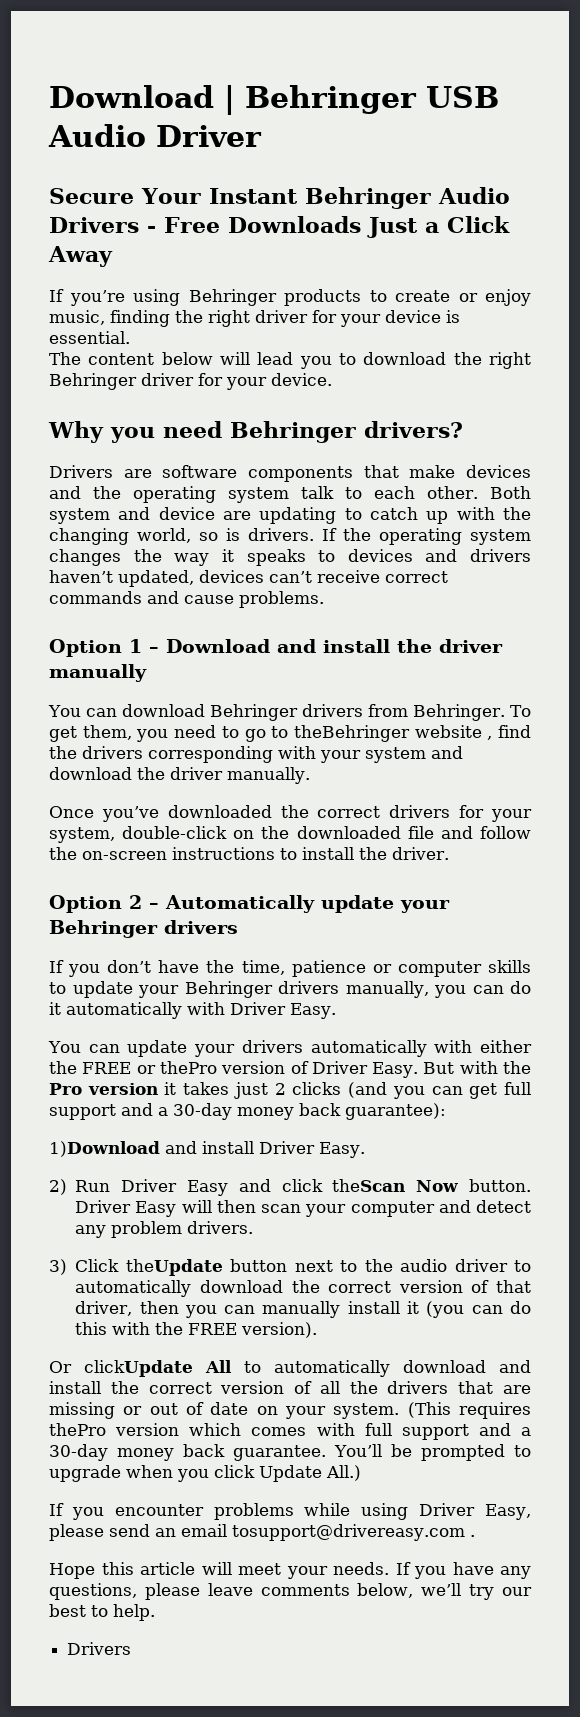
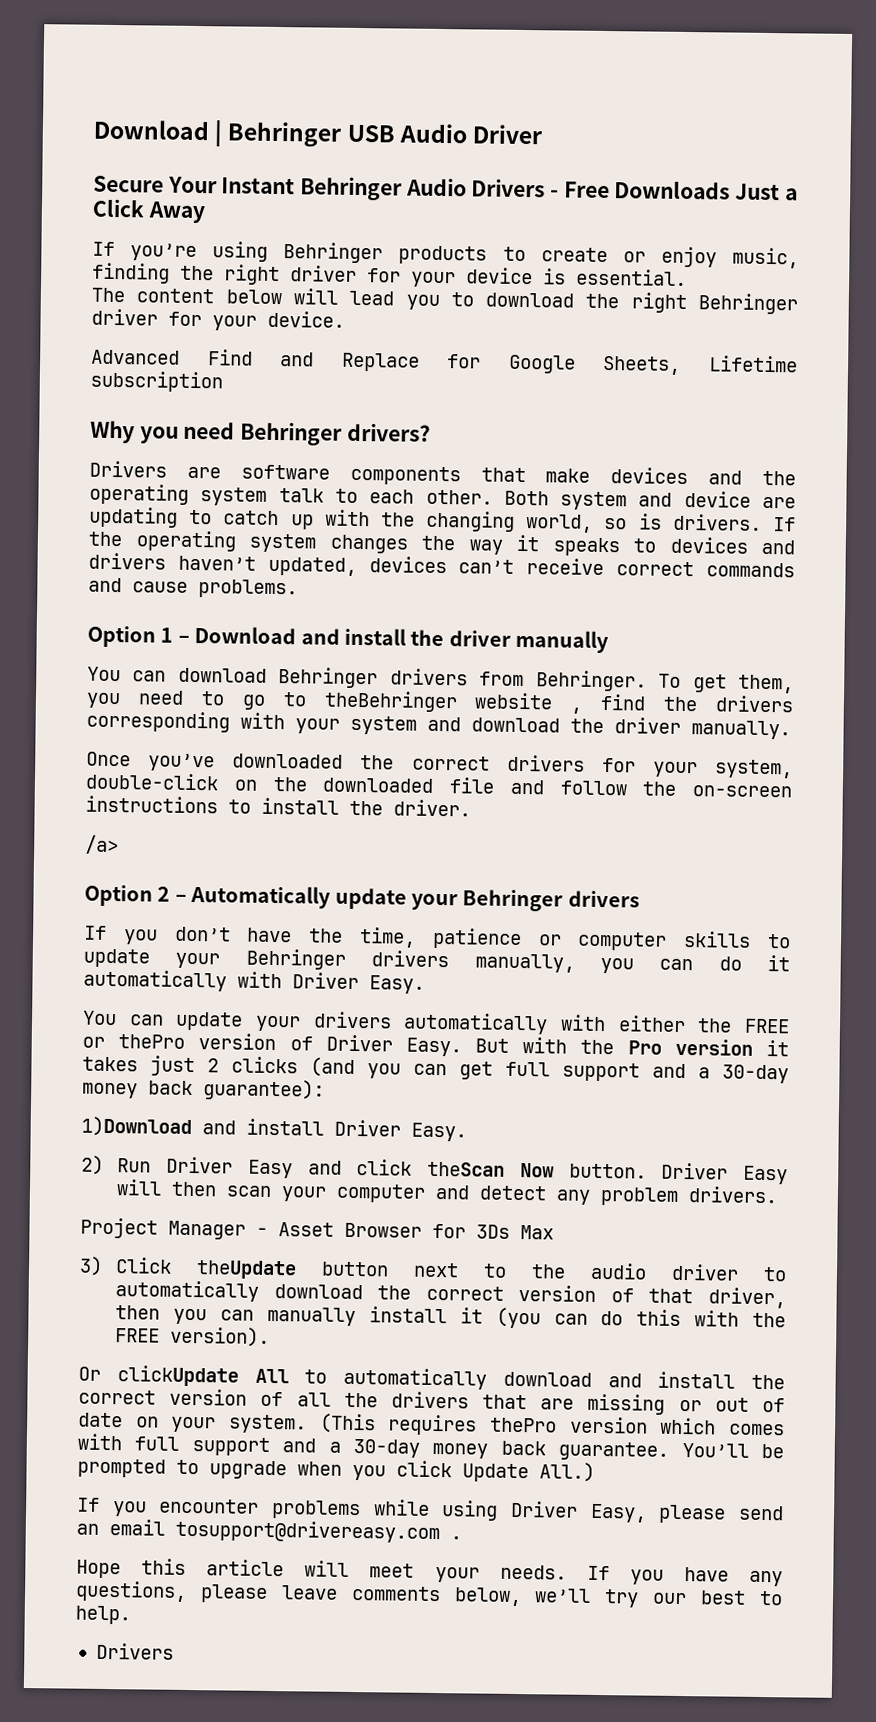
+ Advanced Find and Replace for Google Sheets, Lifetime subscription
+ /a>
+ Project Manager - Asset Browser for 3Ds Max

